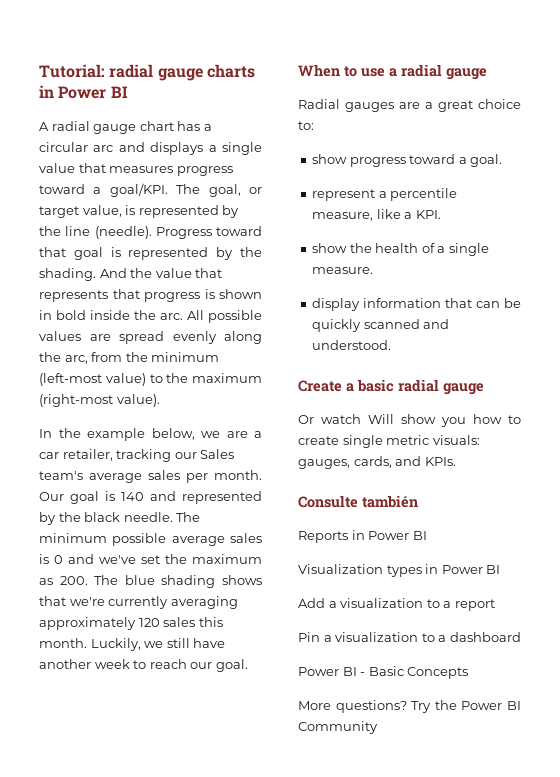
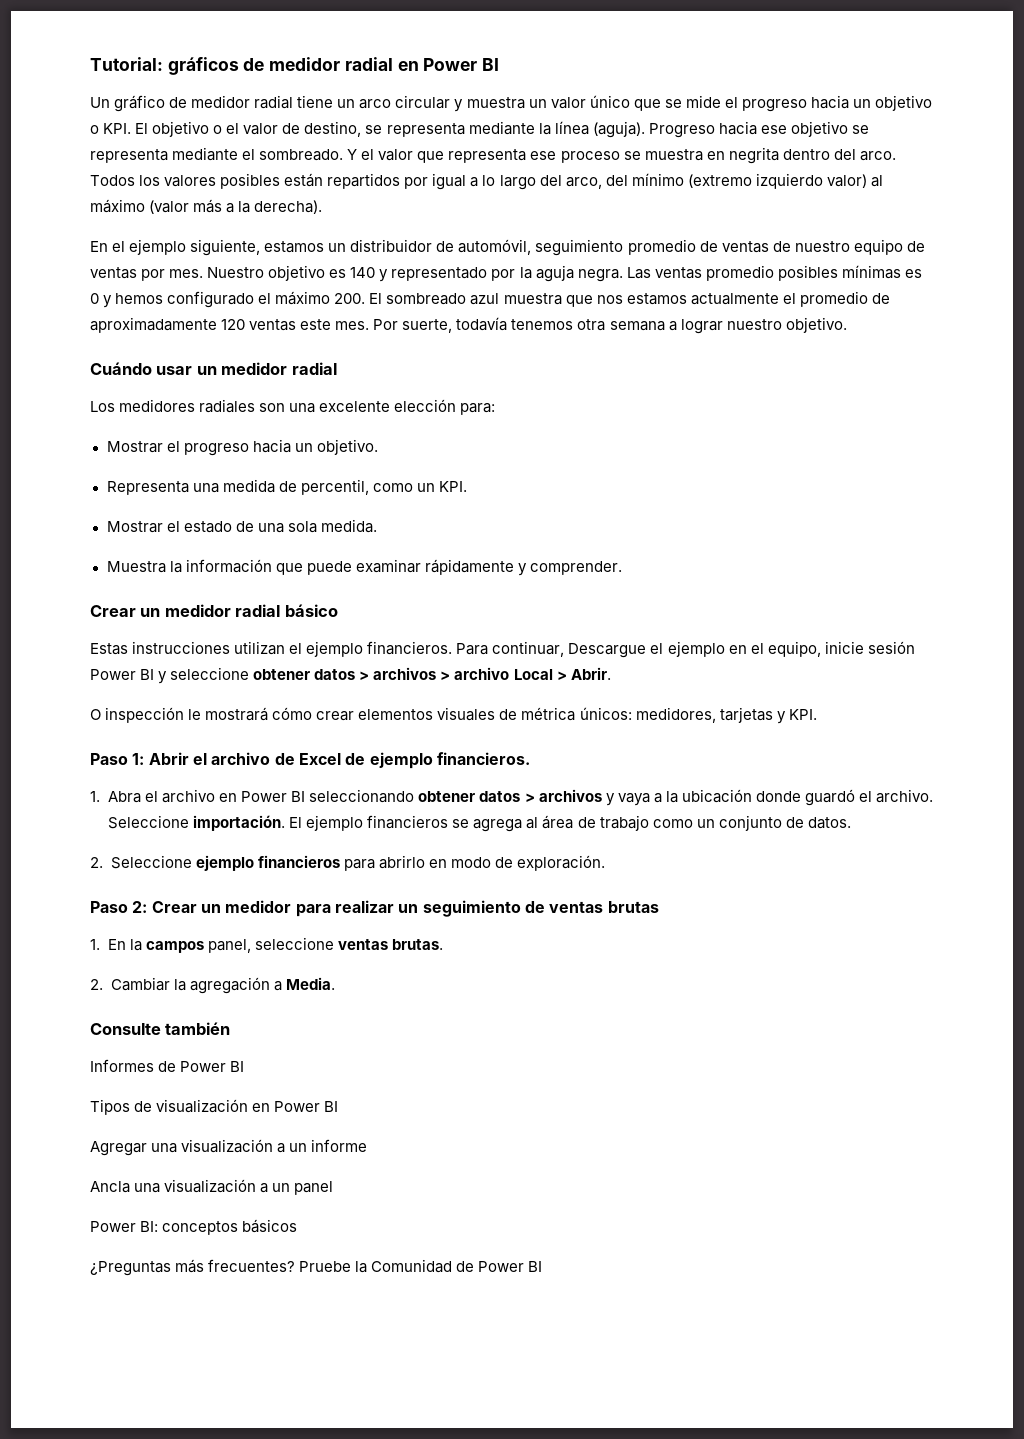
- Tutorial: radial gauge charts in Power BI
- A radial gauge chart has a circular arc and displays a single value that measures progress toward a goal/KPI. The goal, or target value, is represented by the line (needle). Progress toward that goal is represented by the shading. And the value that represents that progress is shown in bold inside the arc. All possible values are spread evenly along the arc, from the minimum (left-most value) to the maximum (right-most value).
- In the example below, we are a car retailer, tracking our Sales team's average sales per month. Our goal is 140 and represented by the black needle. The minimum possible average sales is 0 and we've set the maximum as 200. The blue shading shows that we're currently averaging approximately 120 sales this month. Luckily, we still have another week to reach our goal.
- When to use a radial gauge
- Radial gauges are a great choice to:
- show progress toward a goal.
- represent a percentile measure, like a KPI.
- show the health of a single measure.
- display information that can be quickly scanned and understood.
- Create a basic radial gauge
- Or watch Will show you how to create single metric visuals: gauges, cards, and KPIs.
+ Tutorial: gráficos de medidor radial en Power BI
+ Un gráfico de medidor radial tiene un arco circular y muestra un valor único que se mide el progreso hacia un objetivo o KPI. El objetivo o el valor de destino, se representa mediante la línea (aguja). Progreso hacia ese objetivo se representa mediante el sombreado. Y el valor que representa ese proceso se muestra en negrita dentro del arco. Todos los valores posibles están repartidos por igual a lo largo del arco, del mínimo (extremo izquierdo valor) al máximo (valor más a la derecha).
+ En el ejemplo siguiente, estamos un distribuidor de automóvil, seguimiento promedio de ventas de nuestro equipo de ventas por mes. Nuestro objetivo es 140 y representado por la aguja negra. Las ventas promedio posibles mínimas es 0 y hemos configurado el máximo 200. El sombreado azul muestra que nos estamos actualmente el promedio de aproximadamente 120 ventas este mes. Por suerte, todavía tenemos otra semana a lograr nuestro objetivo.
+ Cuándo usar un medidor radial
+ Los medidores radiales son una excelente elección para:
+ Mostrar el progreso hacia un objetivo.
+ Representa una medida de percentil, como un KPI.
+ Mostrar el estado de una sola medida.
+ Muestra la información que puede examinar rápidamente y comprender.
+ Crear un medidor radial básico
+ Estas instrucciones utilizan el ejemplo financieros. Para continuar, Descargue el ejemplo en el equipo, inicie sesión Power BI y seleccione obtener datos > archivos > archivo Local > Abrir.
+ O inspección le mostrará cómo crear elementos visuales de métrica únicos: medidores, tarjetas y KPI.
+ Paso 1: Abrir el archivo de Excel de ejemplo financieros.
+ 1. Abra el archivo en Power BI seleccionando obtener datos > archivos y vaya a la ubicación donde guardó el archivo. Seleccione importación. El ejemplo financieros se agrega al área de trabajo como un conjunto de datos.
+ 2. Seleccione ejemplo financieros para abrirlo en modo de exploración.
+ Paso 2: Crear un medidor para realizar un seguimiento de ventas brutas
+ 1. En la campos panel, seleccione ventas brutas.
+ 2. Cambiar la agregación a Media.
- Reports in Power BI
- Visualization types in Power BI
- Add a visualization to a report
- Pin a visualization to a dashboard
- Power BI - Basic Concepts
- More questions? Try the Power BI Community
+ Informes de Power BI
+ Tipos de visualización en Power BI
+ Agregar una visualización a un informe
+ Ancla una visualización a un panel
+ Power BI: conceptos básicos
+ ¿Preguntas más frecuentes? Pruebe la Comunidad de Power BI

